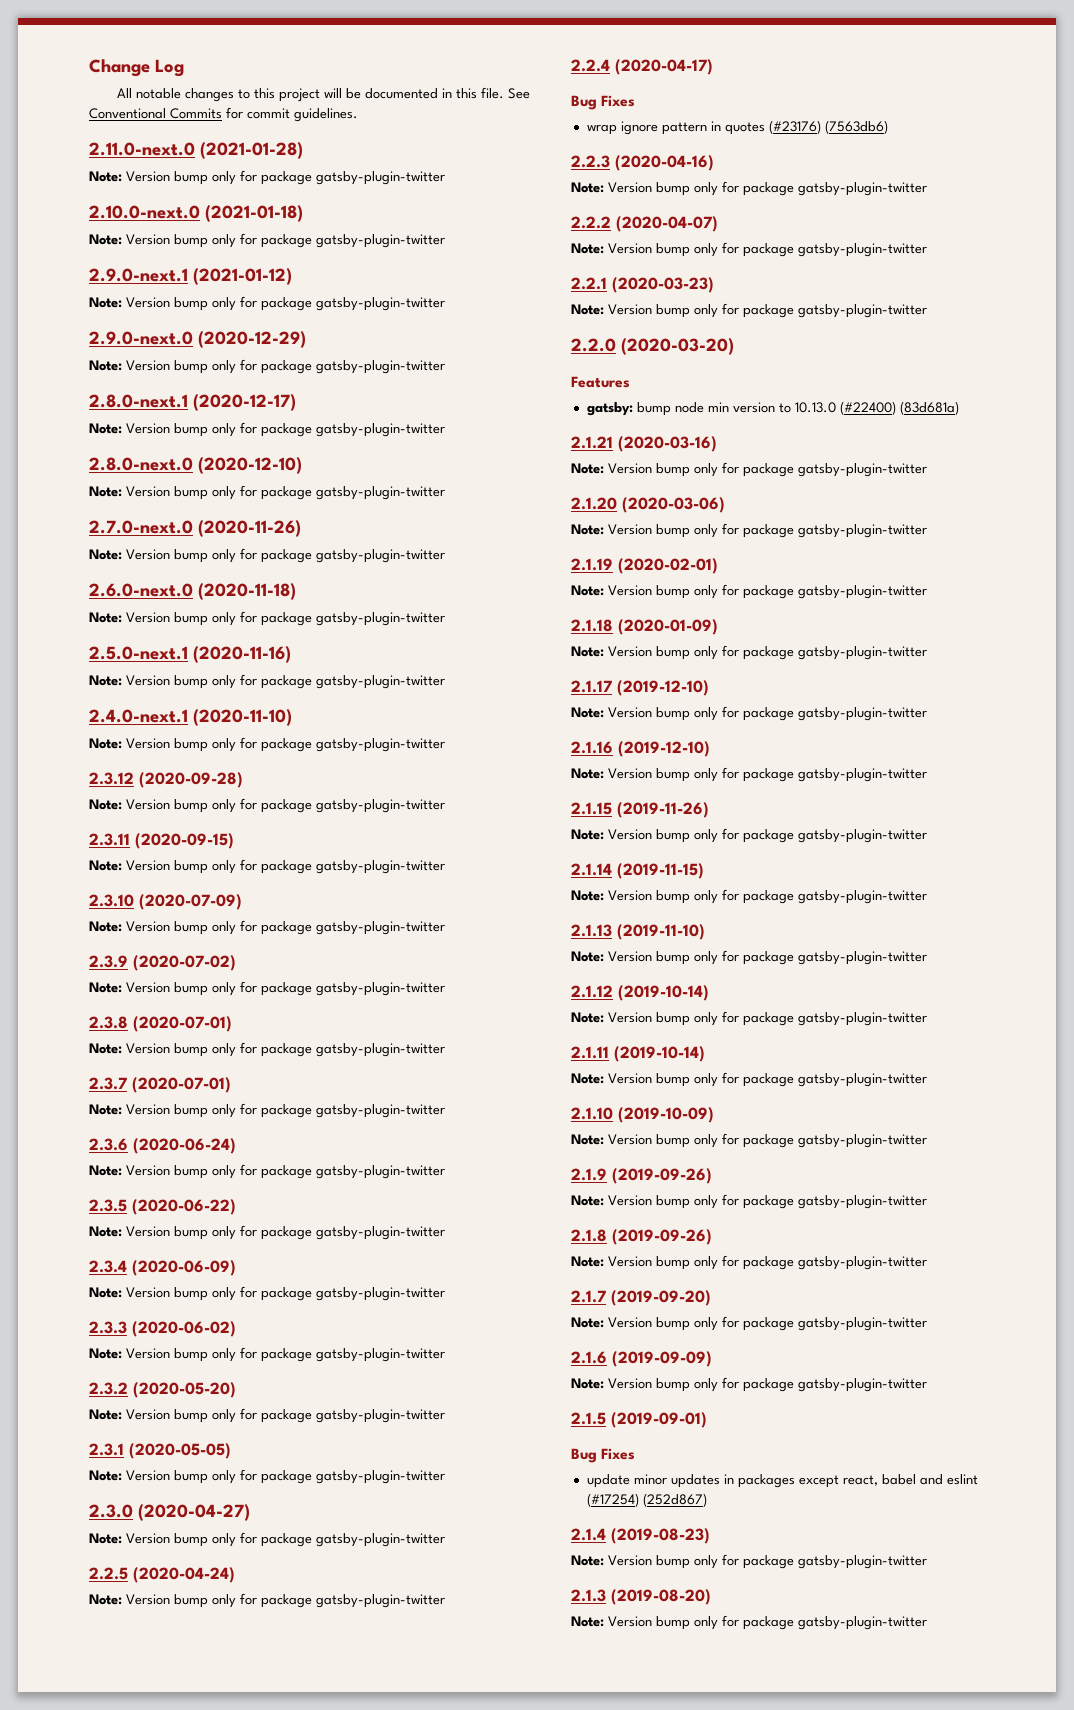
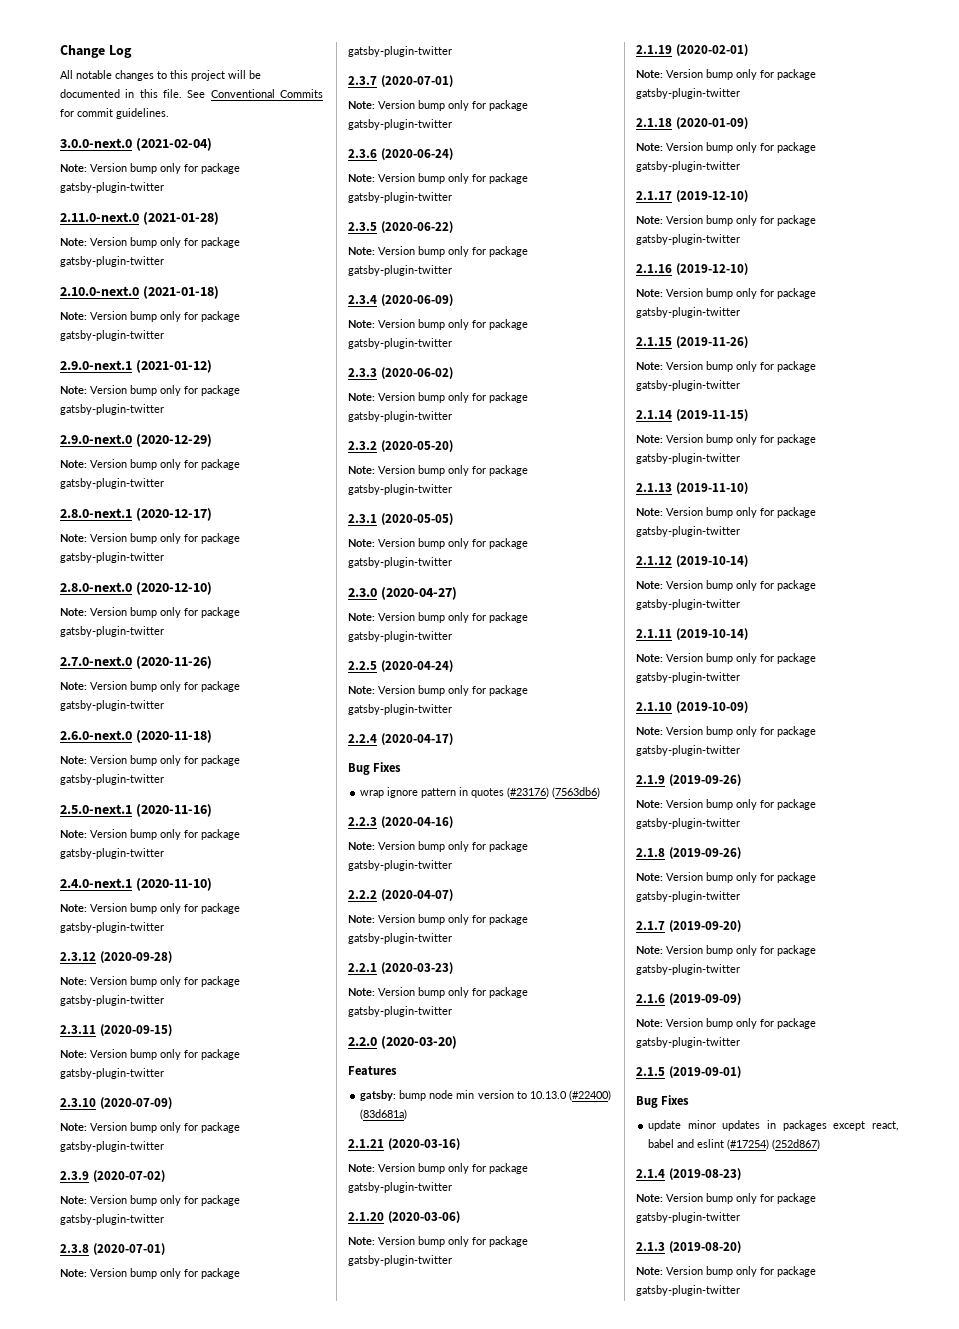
+ 3.0.0-next.0 (2021-02-04)
+ Note: Version bump only for package gatsby-plugin-twitter

